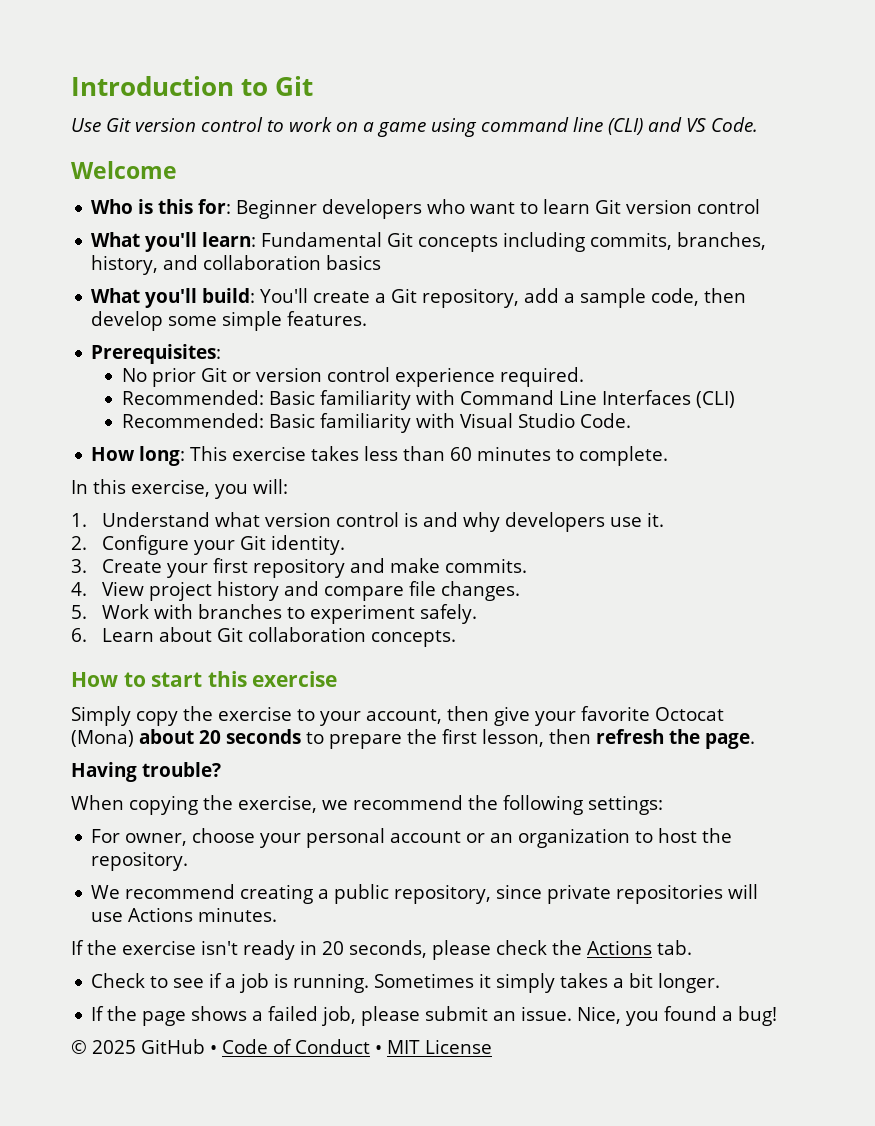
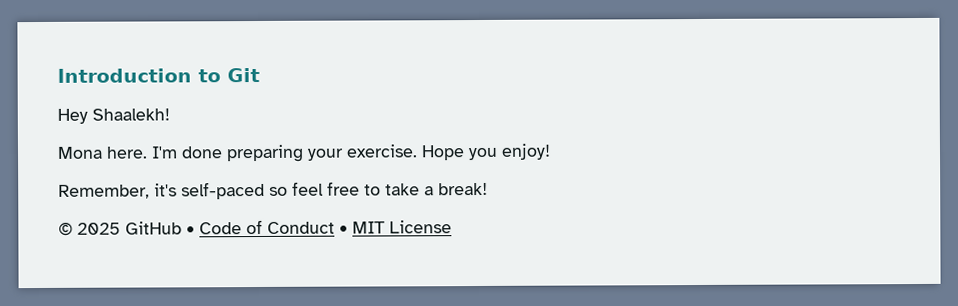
- Use Git version control to work on a game using command line (CLI) and VS Code.
- Welcome
- Who is this for: Beginner developers who want to learn Git version control
- What you'll learn: Fundamental Git concepts including commits, branches, history, and collaboration basics
- What you'll build: You'll create a Git repository, add a sample code, then develop some simple features.
- Prerequisites:
- No prior Git or version control experience required.
- Recommended: Basic familiarity with Command Line Interfaces (CLI)
- Recommended: Basic familiarity with Visual Studio Code.
- How long: This exercise takes less than 60 minutes to complete.
- In this exercise, you will:
- 1. Understand what version control is and why developers use it.
- 2. Configure your Git identity.
- 3. Create your first repository and make commits.
- 4. View project history and compare file changes.
- 5. Work with branches to experiment safely.
- 6. Learn about Git collaboration concepts.
- How to start this exercise
- Simply copy the exercise to your account, then give your favorite Octocat (Mona) about 20 seconds to prepare the first lesson, then refresh the page.
- Having trouble?
- When copying the exercise, we recommend the following settings:
- For owner, choose your personal account or an organization to host the repository.
- We recommend creating a public repository, since private repositories will use Actions minutes.
- If the exercise isn't ready in 20 seconds, please check the Actions tab.
- Check to see if a job is running. Sometimes it simply takes a bit longer.
- If the page shows a failed job, please submit an issue. Nice, you found a bug!
+ Hey Shaalekh!
+ Mona here. I'm done preparing your exercise. Hope you enjoy!
+ Remember, it's self-paced so feel free to take a break!

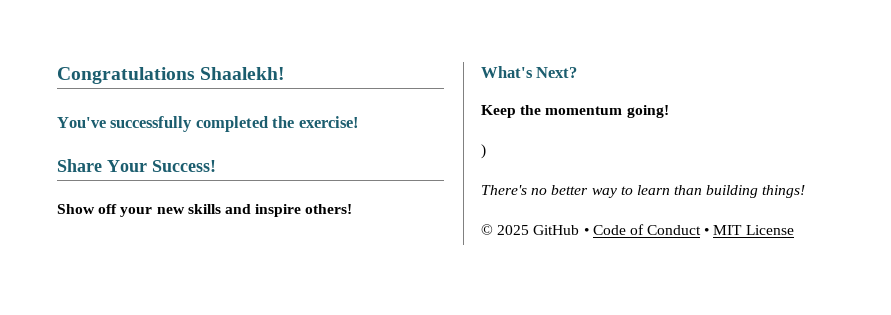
- Introduction to Git
- Hey Shaalekh!
- Mona here. I'm done preparing your exercise. Hope you enjoy!
- Remember, it's self-paced so feel free to take a break!
+ Congratulations Shaalekh!
+ You've successfully completed the exercise!
+ Share Your Success!
+ Show off your new skills and inspire others!
+ What's Next?
+ Keep the momentum going!
+ )
+ There's no better way to learn than building things!

